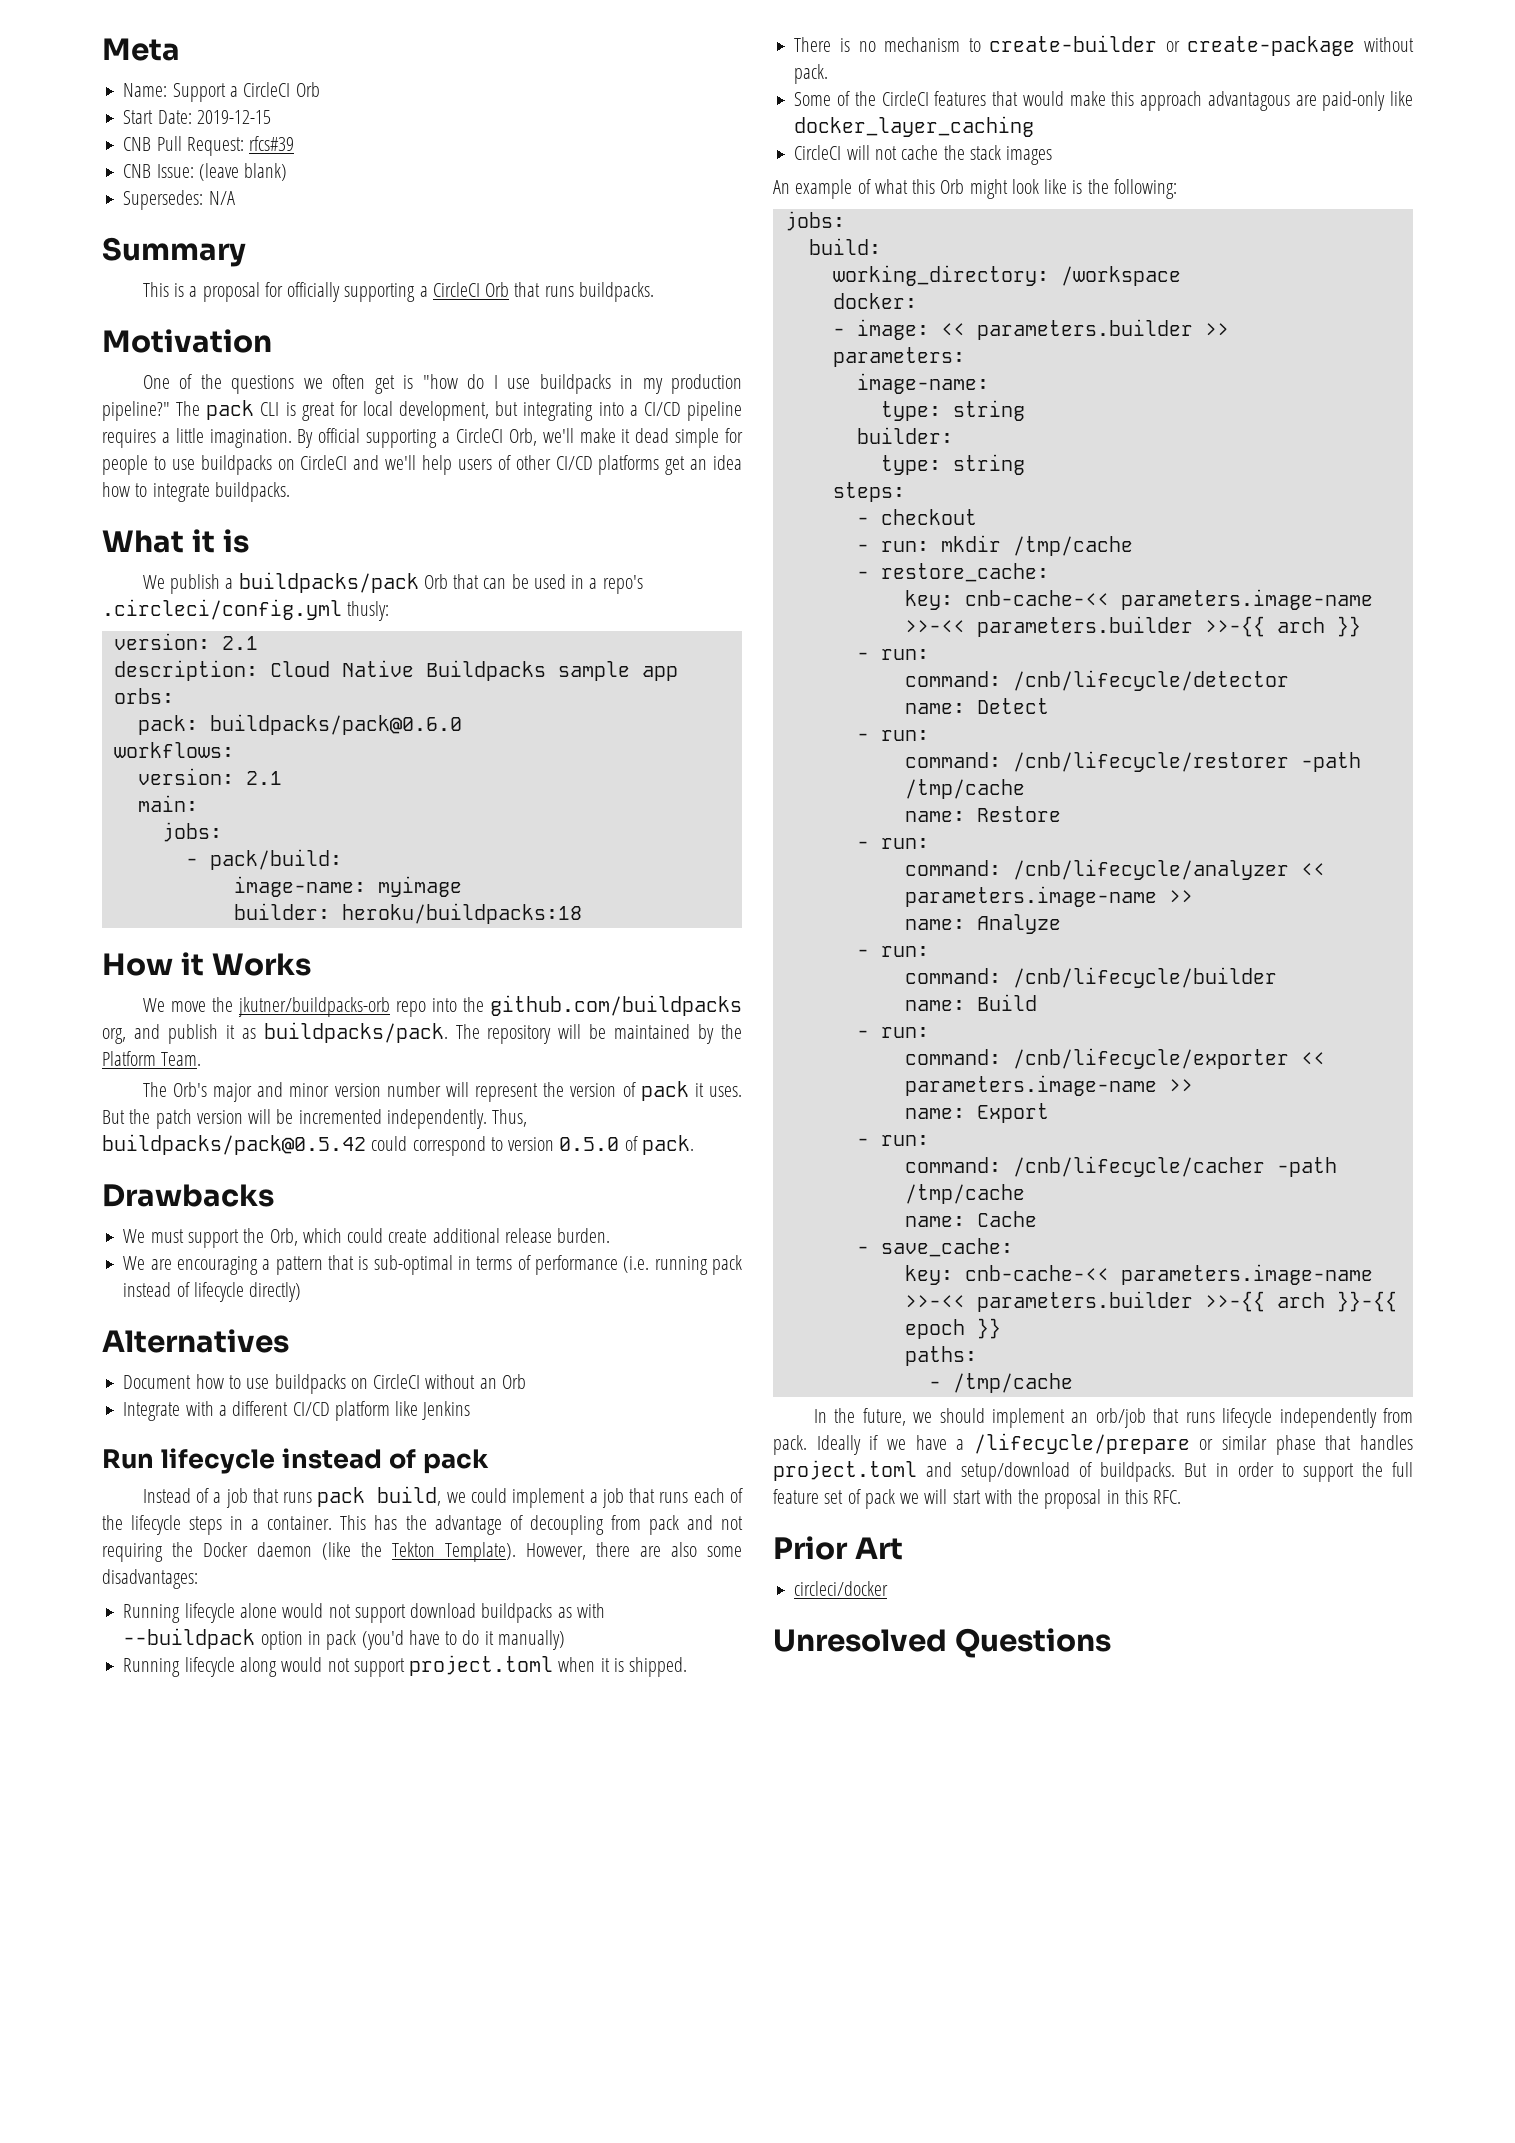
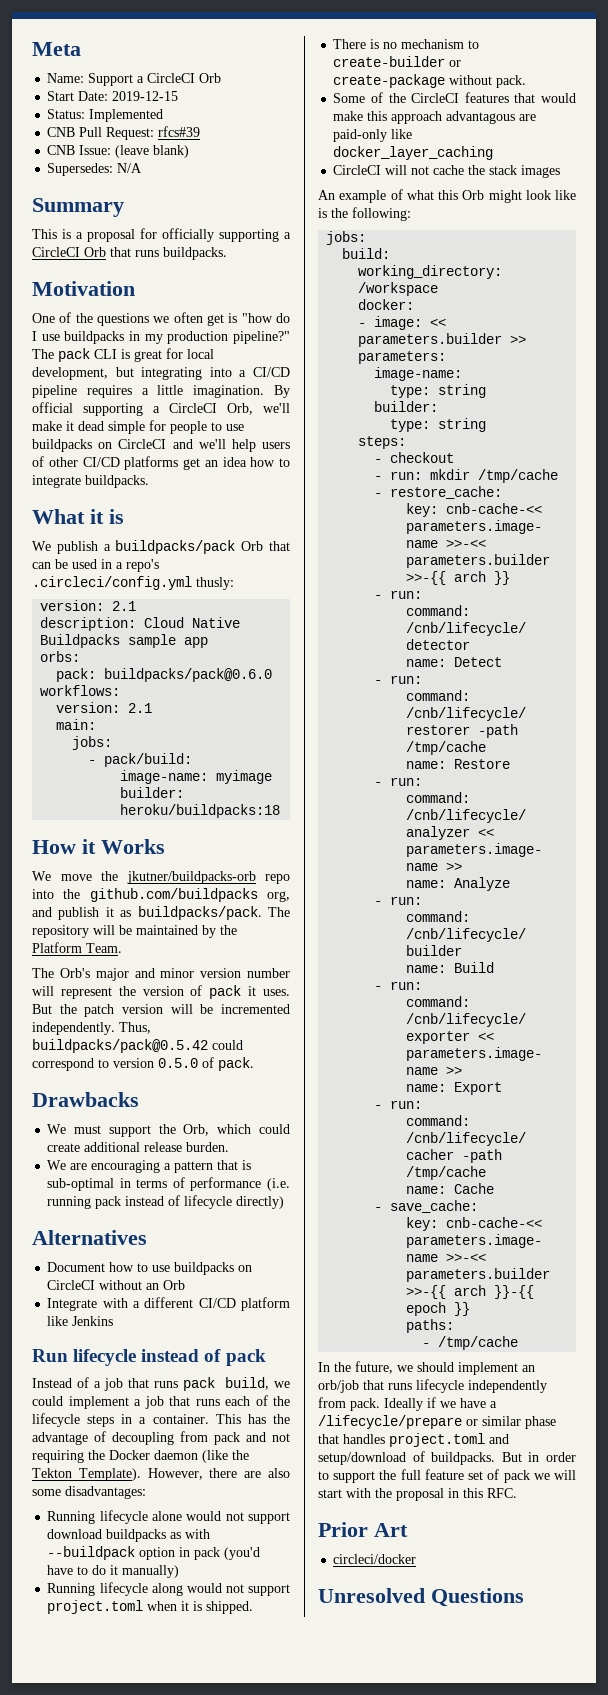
+ Status: Implemented

